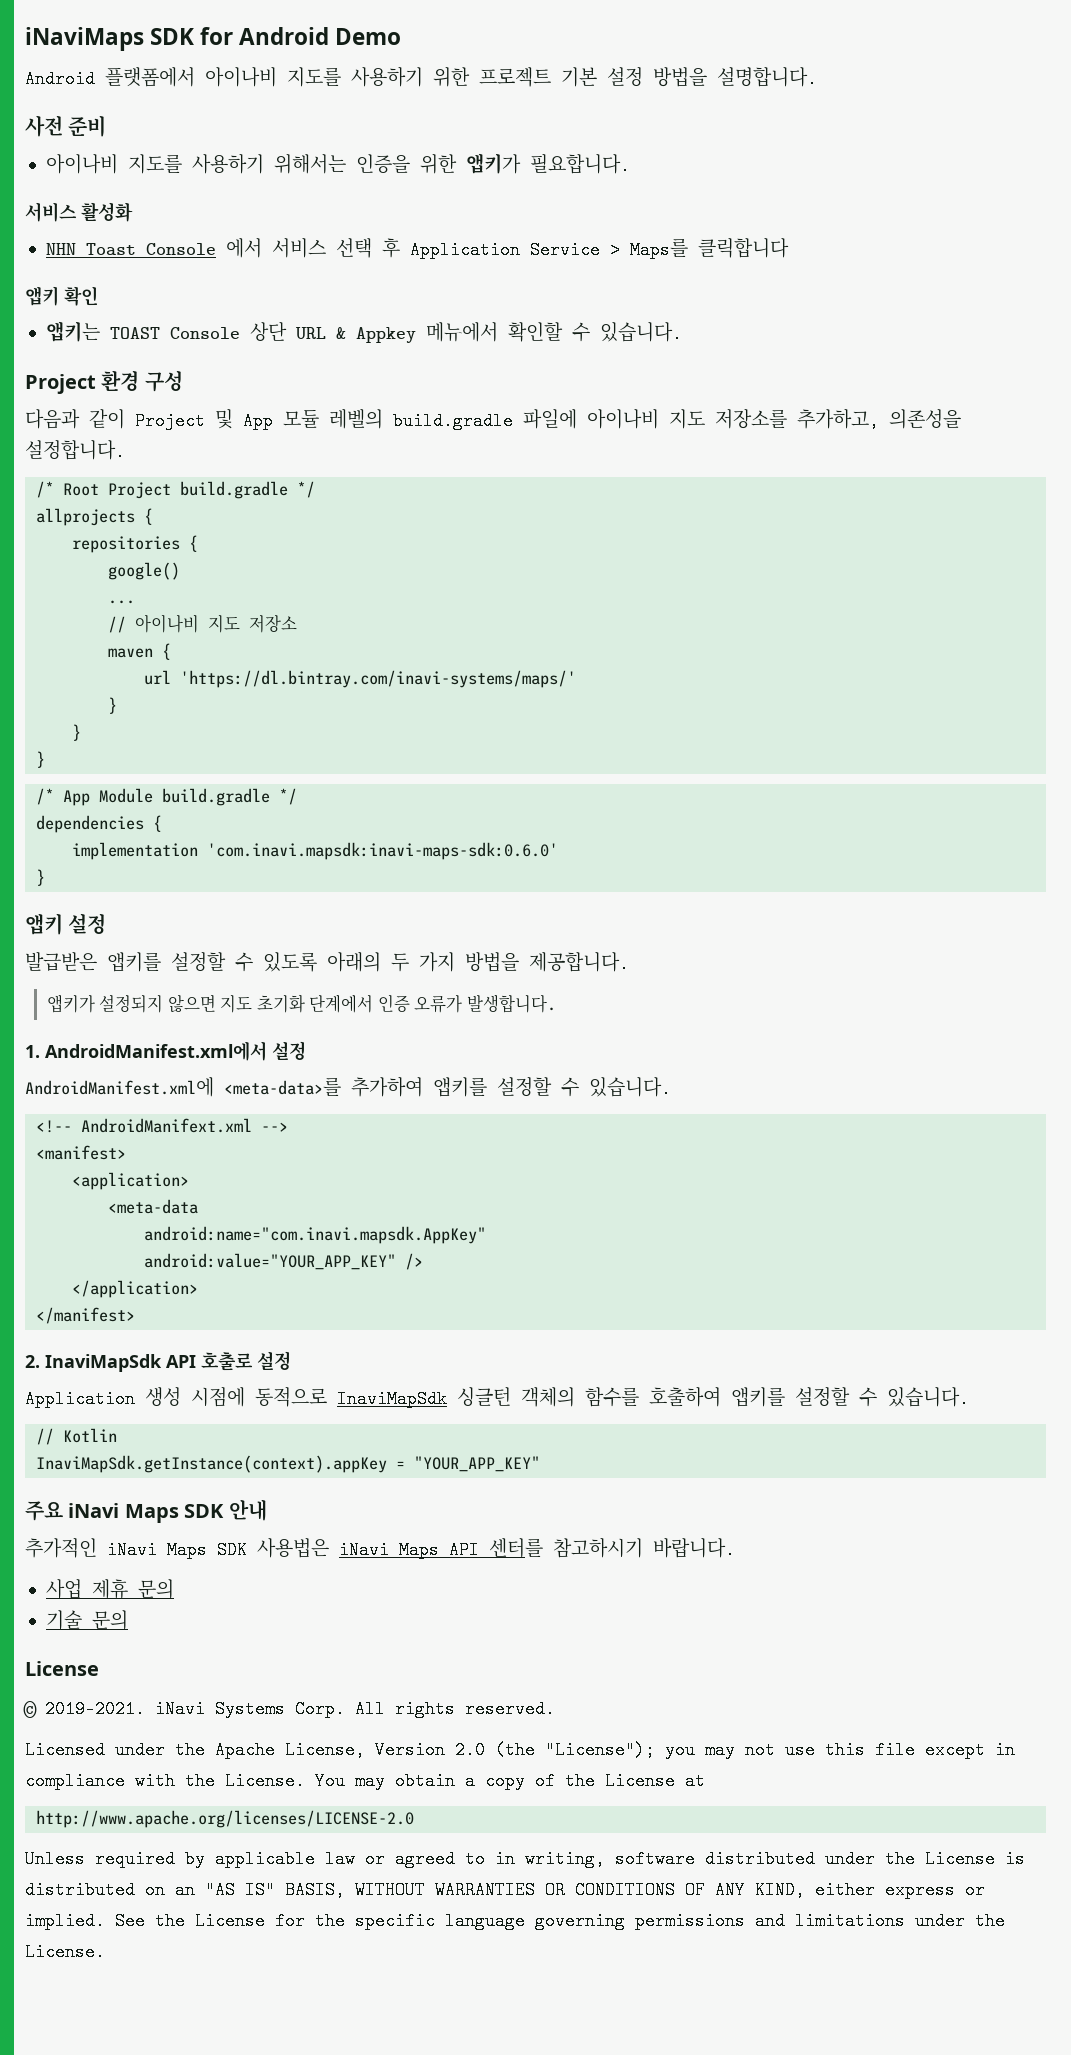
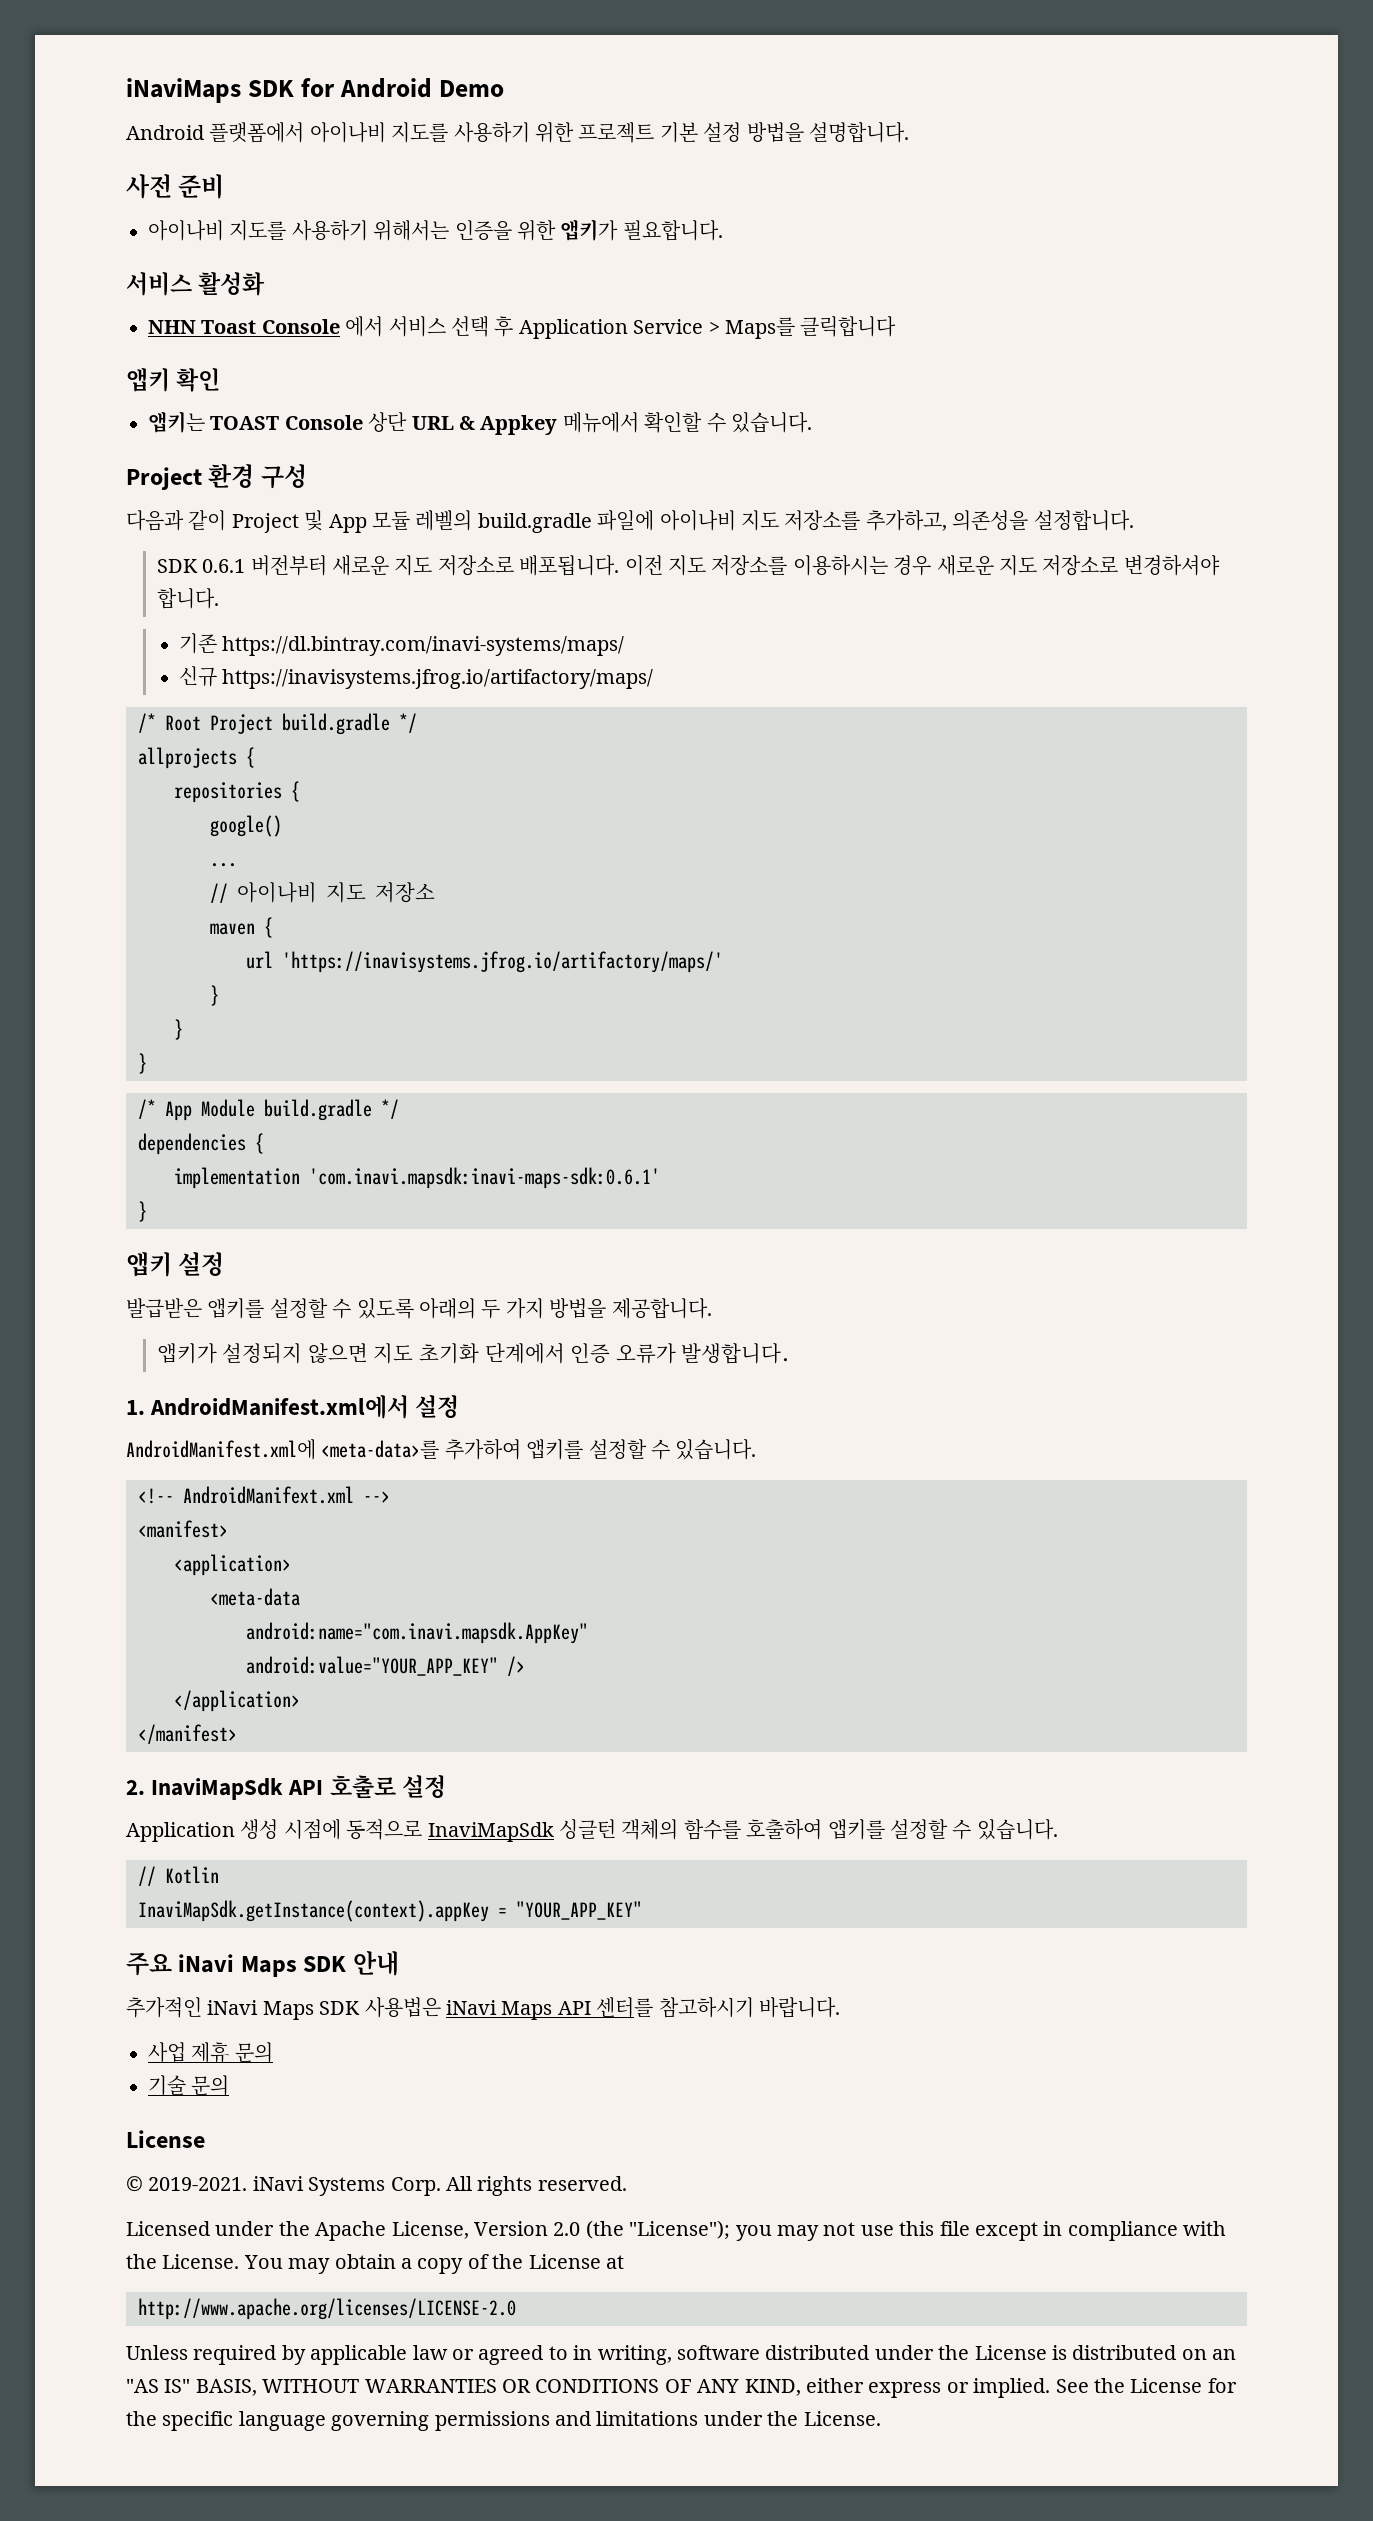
+ SDK 0.6.1 버전부터 새로운 지도 저장소로 배포됩니다. 이전 지도 저장소를 이용하시는 경우 새로운 지도 저장소로 변경하셔야 합니다.
+ 기존 https://dl.bintray.com/inavi-systems/maps/
+ 신규 https://inavisystems.jfrog.io/artifactory/maps/
- url 'https://dl.bintray.com/inavi-systems/maps/'
+ url 'https://inavisystems.jfrog.io/artifactory/maps/'
- implementation 'com.inavi.mapsdk:inavi-maps-sdk:0.6.0'
+ implementation 'com.inavi.mapsdk:inavi-maps-sdk:0.6.1'

